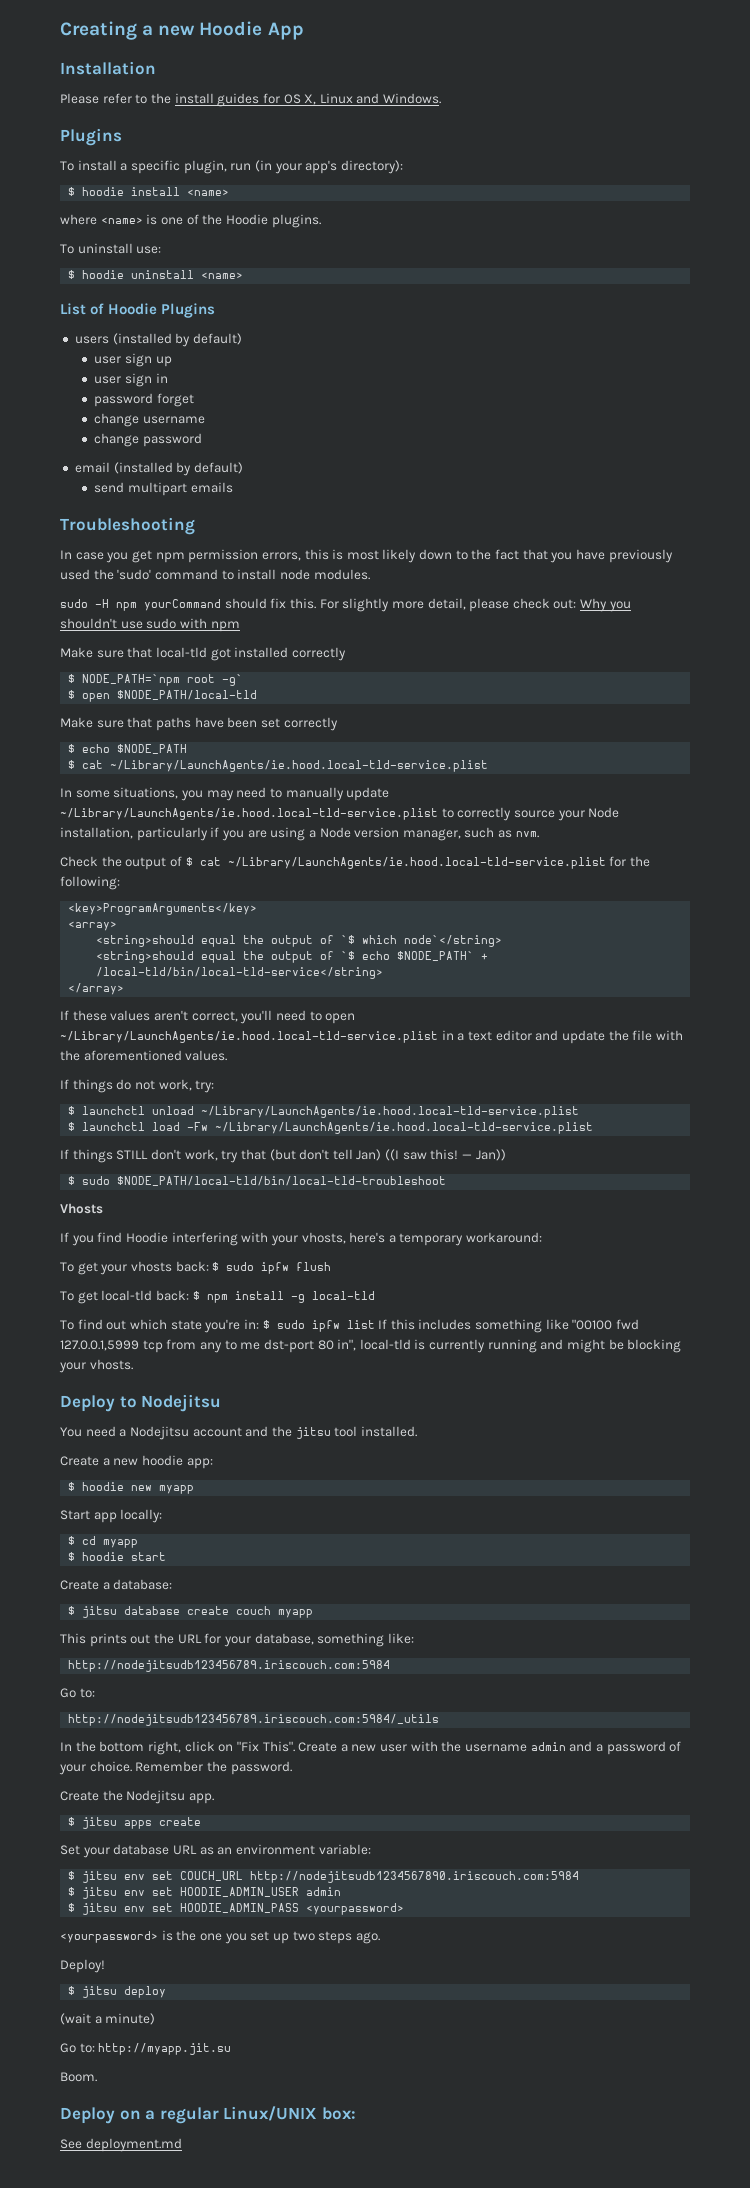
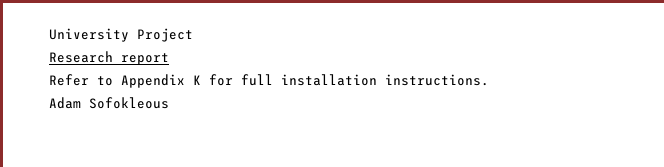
- Creating a new Hoodie App
- Installation
- Please refer to the install guides for OS X, Linux and Windows.
- Plugins
- To install a specific plugin, run (in your app's directory):
- $ hoodie install <name>
- where <name> is one of the Hoodie plugins.
- To uninstall use:
- $ hoodie uninstall <name>
- List of Hoodie Plugins
- users (installed by default)
- user sign up
- user sign in
- password forget
- change username
- change password
- email (installed by default)
- send multipart emails
- Troubleshooting
- In case you get npm permission errors, this is most likely down to the fact that you have previously used the 'sudo' command to install node modules.
- sudo -H npm yourCommand should fix this. For slightly more detail, please check out: Why you shouldn't use sudo with npm
- Make sure that local-tld got installed correctly
- $ NODE_PATH=`npm root -g`
- $ open $NODE_PATH/local-tld
- Make sure that paths have been set correctly
- $ echo $NODE_PATH
- $ cat ~/Library/LaunchAgents/ie.hood.local-tld-service.plist
- In some situations, you may need to manually update ~/Library/LaunchAgents/ie.hood.local-tld-service.plist to correctly source your Node installation, particularly if you are using a Node version manager, such as nvm.
- Check the output of $ cat ~/Library/LaunchAgents/ie.hood.local-tld-service.plist for the following:
- <key>ProgramArguments</key>
- <array>
- <string>should equal the output of `$ which node`</string>
- <string>should equal the output of `$ echo $NODE_PATH` + /local-tld/bin/local-tld-service</string>
- </array>
- If these values aren't correct, you'll need to open ~/Library/LaunchAgents/ie.hood.local-tld-service.plist in a text editor and update the file with the aforementioned values.
- If things do not work, try:
- $ launchctl unload ~/Library/LaunchAgents/ie.hood.local-tld-service.plist
- $ launchctl load -Fw ~/Library/LaunchAgents/ie.hood.local-tld-service.plist
- If things STILL don't work, try that (but don't tell Jan) ((I saw this! — Jan))
- $ sudo $NODE_PATH/local-tld/bin/local-tld-troubleshoot
- Vhosts
- If you find Hoodie interfering with your vhosts, here's a temporary workaround:
- To get your vhosts back: $ sudo ipfw flush
- To get local-tld back: $ npm install -g local-tld
- To find out which state you're in: $ sudo ipfw list If this includes something like "00100 fwd 127.0.0.1,5999 tcp from any to me dst-port 80 in", local-tld is currently running and might be blocking your vhosts.
- Deploy to Nodejitsu
- You need a Nodejitsu account and the jitsu tool installed.
- Create a new hoodie app:
- $ hoodie new myapp
- Start app locally:
- $ cd myapp
- $ hoodie start
- Create a database:
- $ jitsu database create couch myapp
- This prints out the URL for your database, something like:
- http://nodejitsudb123456789.iriscouch.com:5984
- Go to:
- http://nodejitsudb123456789.iriscouch.com:5984/_utils
- In the bottom right, click on "Fix This". Create a new user with the username admin and a password of your choice. Remember the password.
- Create the Nodejitsu app.
- $ jitsu apps create
- Set your database URL as an environment variable:
- $ jitsu env set COUCH_URL http://nodejitsudb1234567890.iriscouch.com:5984
- $ jitsu env set HOODIE_ADMIN_USER admin
- $ jitsu env set HOODIE_ADMIN_PASS <yourpassword>
- <yourpassword> is the one you set up two steps ago.
- Deploy!
- $ jitsu deploy
- (wait a minute)
- Go to: http://myapp.jit.su
- Boom.
- Deploy on a regular Linux/UNIX box:
- See deployment.md
+ University Project
+ Research report
+ Refer to Appendix K for full installation instructions.
+ Adam Sofokleous

